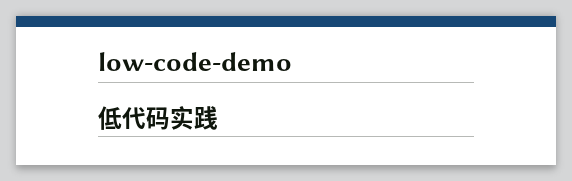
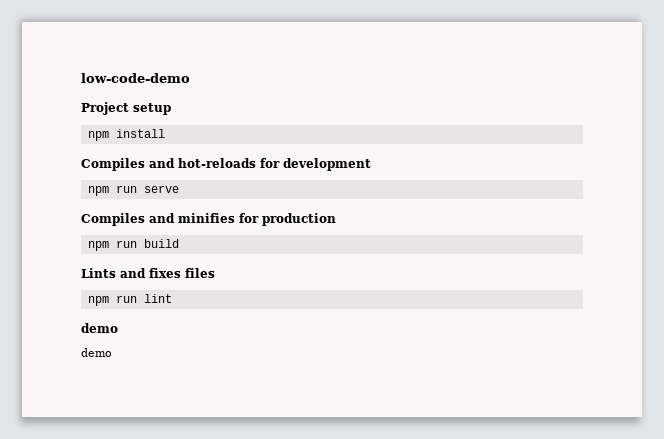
- 低代码实践
+ Project setup
+ npm install
+ Compiles and hot-reloads for development
+ npm run serve
+ Compiles and minifies for production
+ npm run build
+ Lints and fixes files
+ npm run lint
+ demo
+ demo

